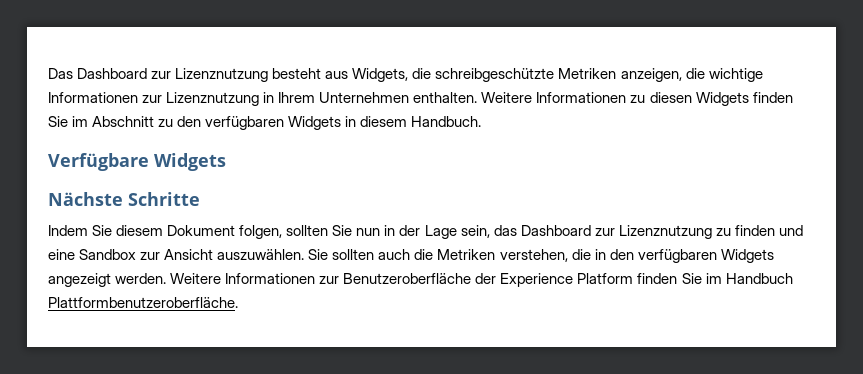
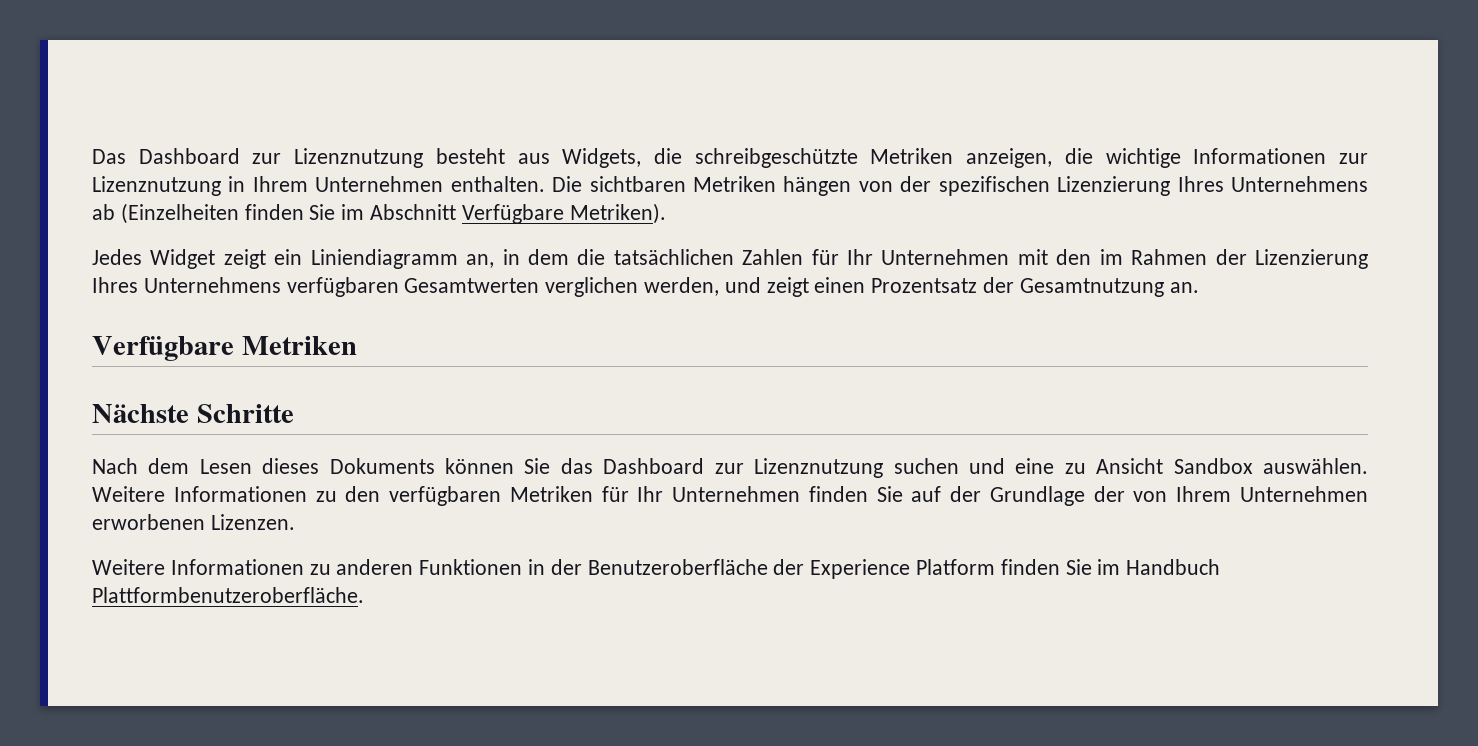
- Weitere Informationen zu diesen Widgets finden Sie im Abschnitt zu den verfügbaren Widgets in diesem Handbuch.
- Verfügbare Widgets
+ Die sichtbaren Metriken hängen von der spezifischen Lizenzierung Ihres Unternehmens ab (Einzelheiten finden Sie im Abschnitt Verfügbare Metriken).
+ Jedes Widget zeigt ein Liniendiagramm an, in dem die tatsächlichen Zahlen für Ihr Unternehmen mit den im Rahmen der Lizenzierung Ihres Unternehmens verfügbaren Gesamtwerten verglichen werden, und zeigt einen Prozentsatz der Gesamtnutzung an.
+ Verfügbare Metriken
- Indem Sie diesem Dokument folgen, sollten Sie nun in der Lage sein, das Dashboard zur Lizenznutzung zu finden und eine Sandbox zur Ansicht auszuwählen. Sie sollten auch die Metriken verstehen, die in den verfügbaren Widgets angezeigt werden. Weitere Informationen zur Benutzeroberfläche der Experience Platform finden Sie im Handbuch Plattformbenutzeroberfläche.
+ Nach dem Lesen dieses Dokuments können Sie das Dashboard zur Lizenznutzung suchen und eine zu Ansicht Sandbox auswählen. Weitere Informationen zu den verfügbaren Metriken für Ihr Unternehmen finden Sie auf der Grundlage der von Ihrem Unternehmen erworbenen Lizenzen.
+ Weitere Informationen zu anderen Funktionen in der Benutzeroberfläche der Experience Platform finden Sie im Handbuch Plattformbenutzeroberfläche.

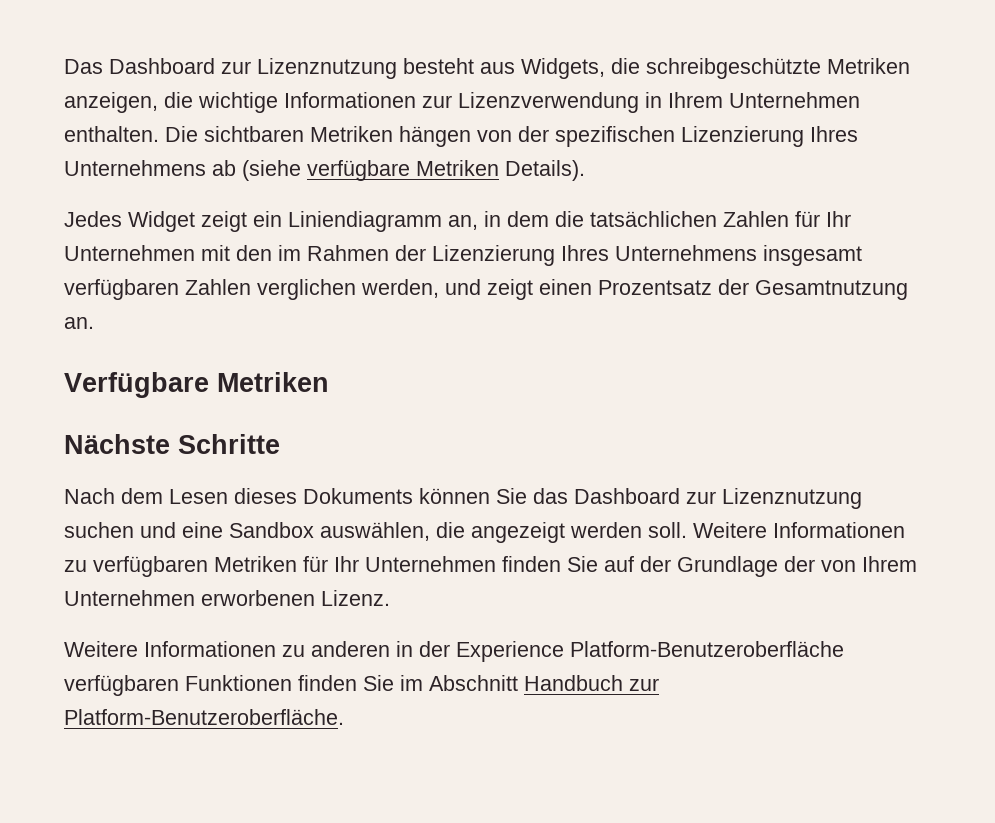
- Das Dashboard zur Lizenznutzung besteht aus Widgets, die schreibgeschützte Metriken anzeigen, die wichtige Informationen zur Lizenznutzung in Ihrem Unternehmen enthalten.
+ Das Dashboard zur Lizenznutzung besteht aus Widgets, die schreibgeschützte Metriken anzeigen, die wichtige Informationen zur Lizenzverwendung in Ihrem Unternehmen enthalten.
- Die sichtbaren Metriken hängen von der spezifischen Lizenzierung Ihres Unternehmens ab (Einzelheiten finden Sie im Abschnitt Verfügbare Metriken).
+ Die sichtbaren Metriken hängen von der spezifischen Lizenzierung Ihres Unternehmens ab (siehe verfügbare Metriken Details).
- Jedes Widget zeigt ein Liniendiagramm an, in dem die tatsächlichen Zahlen für Ihr Unternehmen mit den im Rahmen der Lizenzierung Ihres Unternehmens verfügbaren Gesamtwerten verglichen werden, und zeigt einen Prozentsatz der Gesamtnutzung an.
+ Jedes Widget zeigt ein Liniendiagramm an, in dem die tatsächlichen Zahlen für Ihr Unternehmen mit den im Rahmen der Lizenzierung Ihres Unternehmens insgesamt verfügbaren Zahlen verglichen werden, und zeigt einen Prozentsatz der Gesamtnutzung an.
- Nach dem Lesen dieses Dokuments können Sie das Dashboard zur Lizenznutzung suchen und eine zu Ansicht Sandbox auswählen. Weitere Informationen zu den verfügbaren Metriken für Ihr Unternehmen finden Sie auf der Grundlage der von Ihrem Unternehmen erworbenen Lizenzen.
+ Nach dem Lesen dieses Dokuments können Sie das Dashboard zur Lizenznutzung suchen und eine Sandbox auswählen, die angezeigt werden soll. Weitere Informationen zu verfügbaren Metriken für Ihr Unternehmen finden Sie auf der Grundlage der von Ihrem Unternehmen erworbenen Lizenz.
- Weitere Informationen zu anderen Funktionen in der Benutzeroberfläche der Experience Platform finden Sie im Handbuch Plattformbenutzeroberfläche.
+ Weitere Informationen zu anderen in der Experience Platform-Benutzeroberfläche verfügbaren Funktionen finden Sie im Abschnitt Handbuch zur Platform-Benutzeroberfläche.

